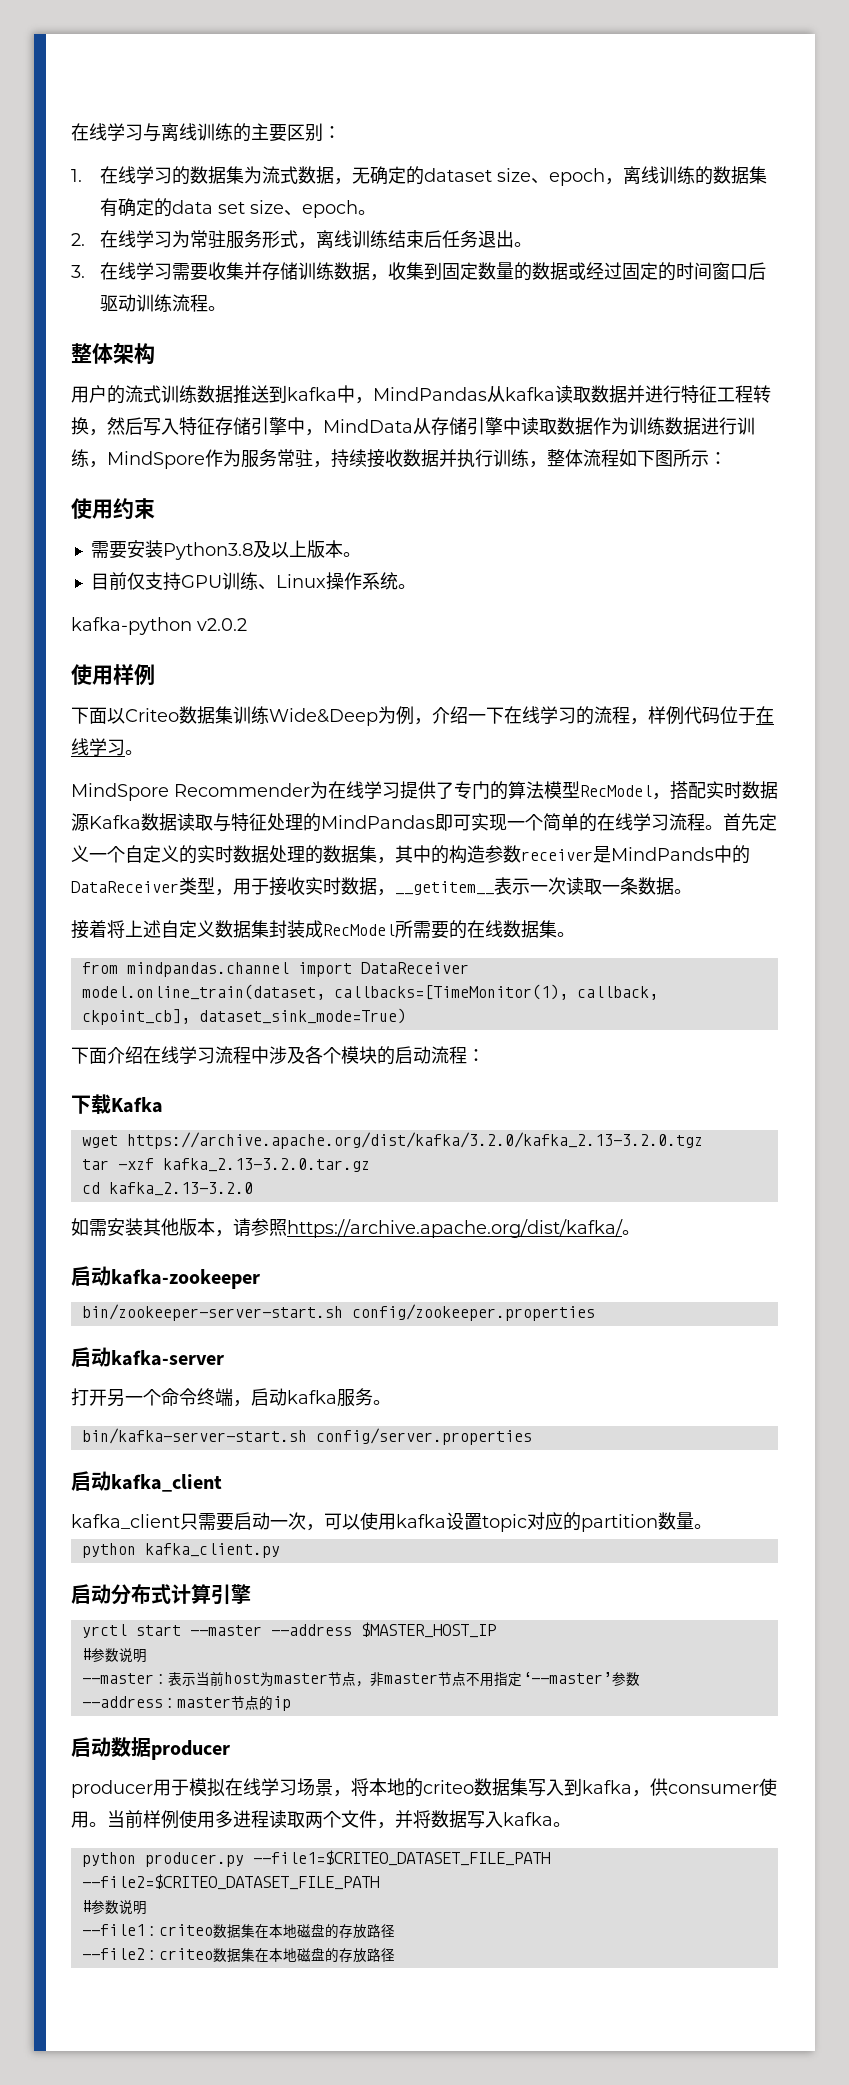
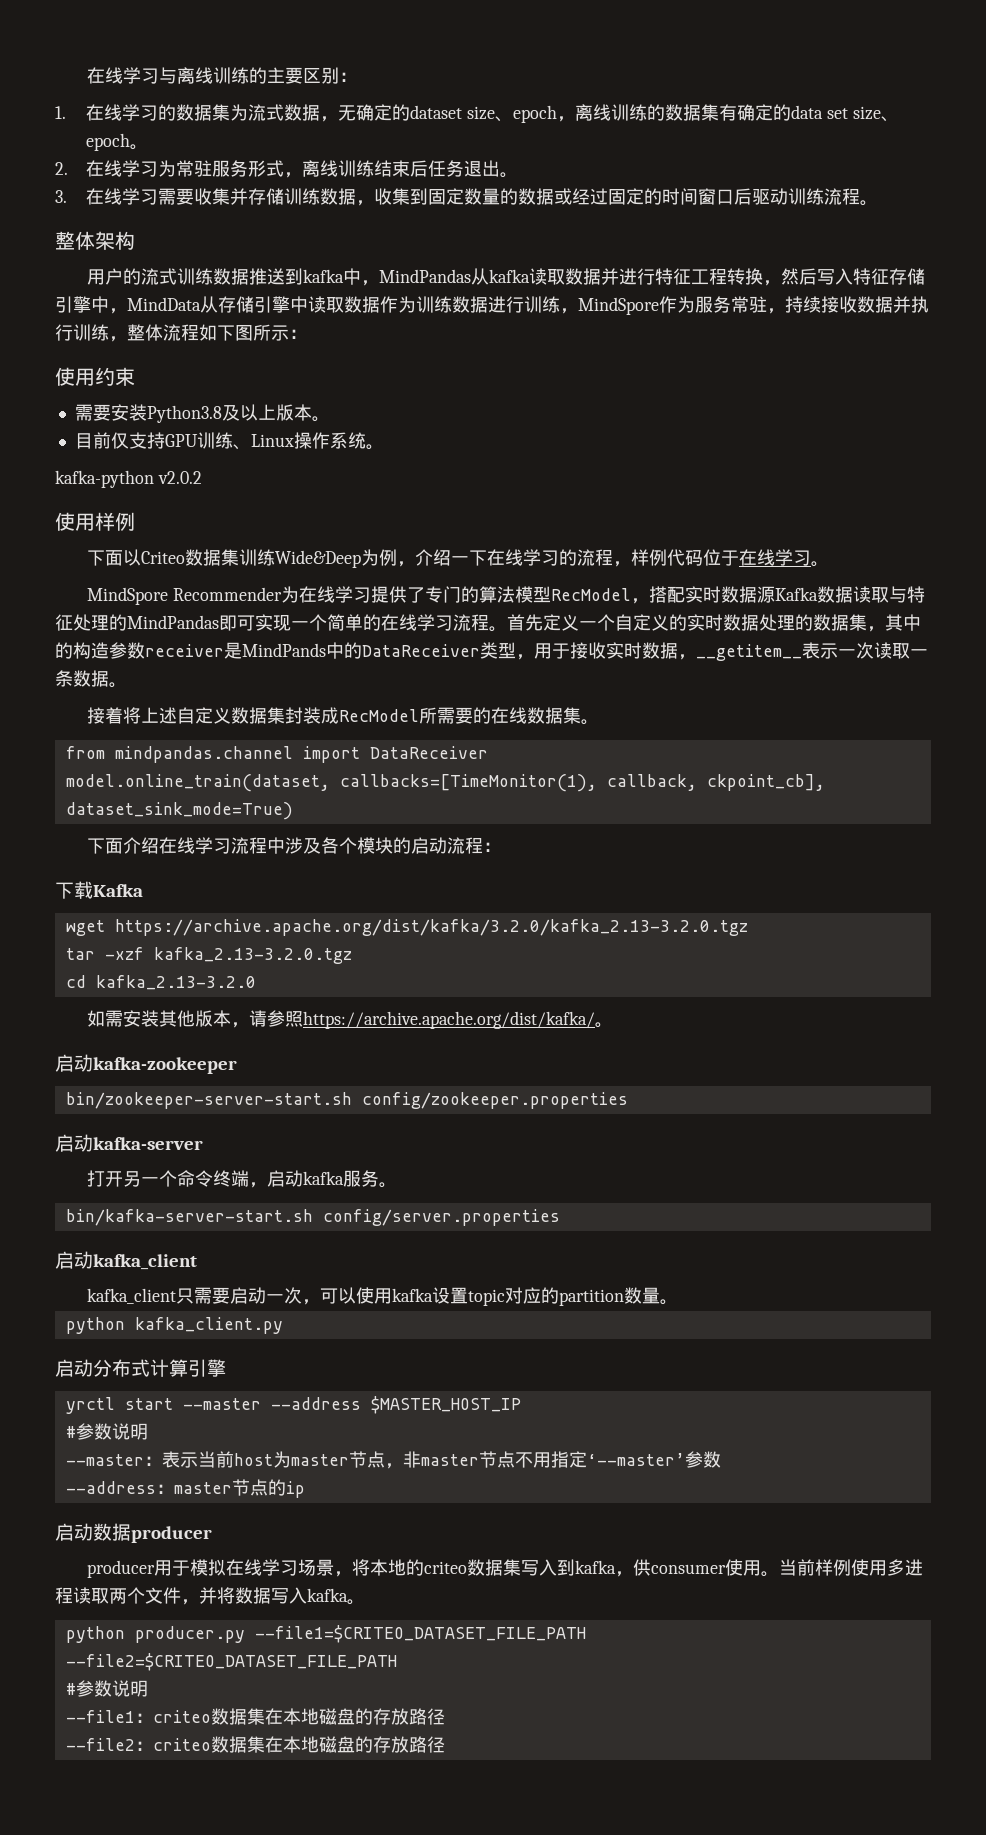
- tar -xzf kafka_2.13-3.2.0.tar.gz
+ tar -xzf kafka_2.13-3.2.0.tgz

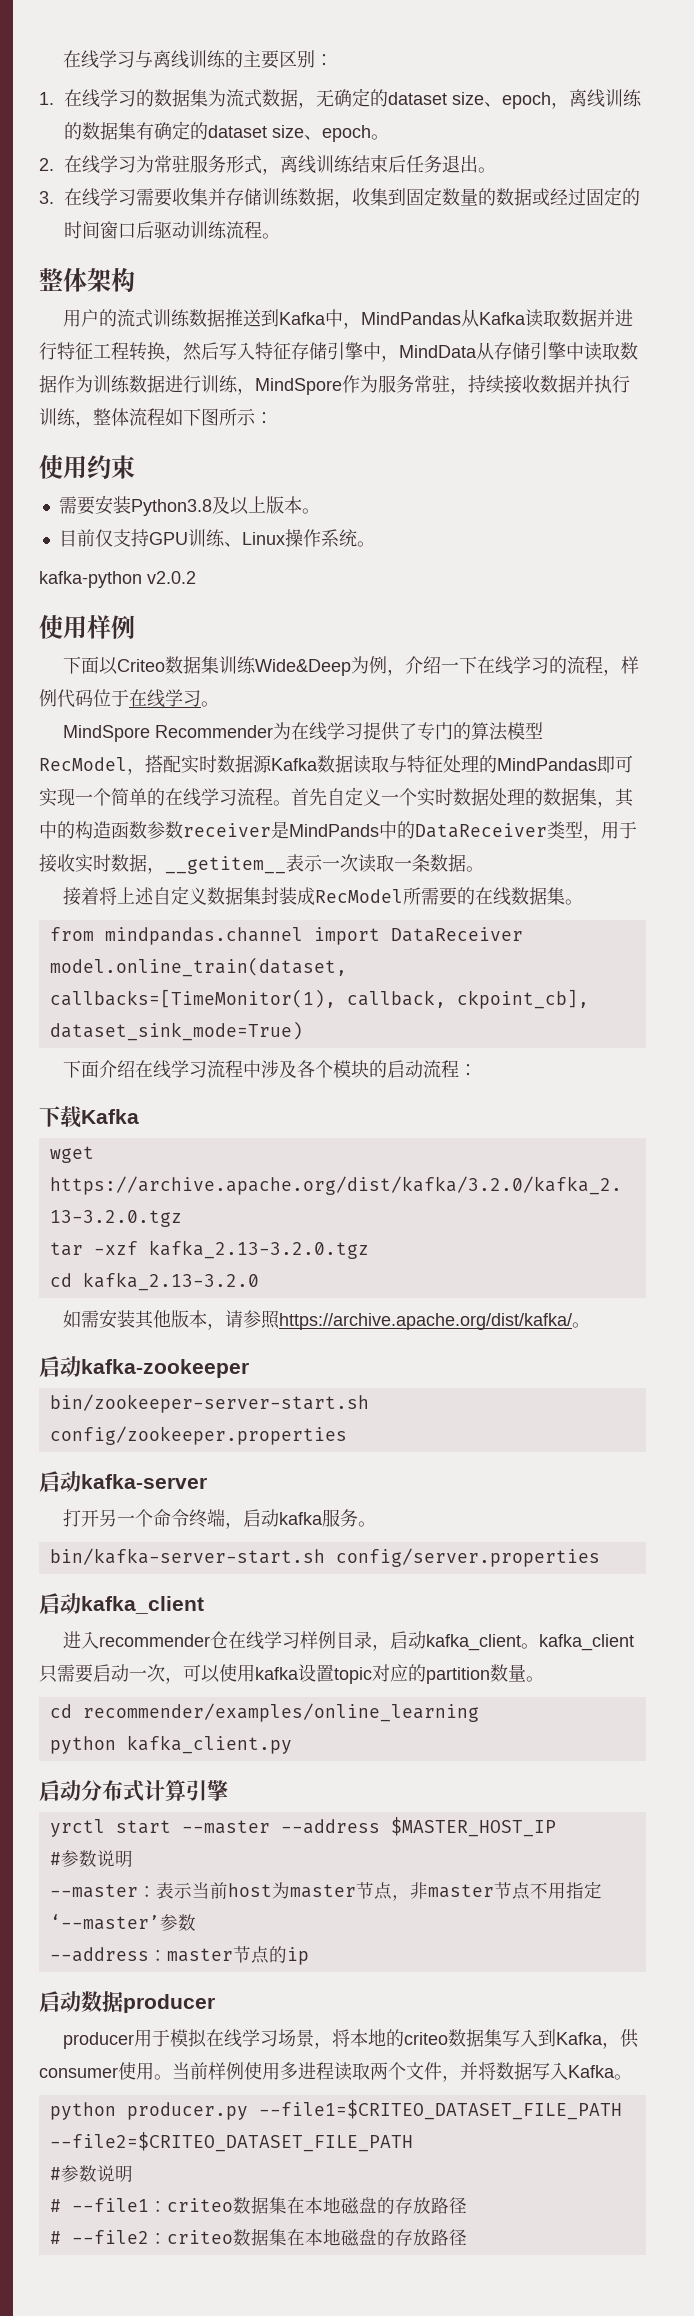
- 1.在线学习的数据集为流式数据，无确定的dataset size、epoch，离线训练的数据集有确定的data set size、epoch。
+ 1.在线学习的数据集为流式数据，无确定的dataset size、epoch，离线训练的数据集有确定的dataset size、epoch。
- 用户的流式训练数据推送到kafka中，MindPandas从kafka读取数据并进行特征工程转换，然后写入特征存储引擎中，MindData从存储引擎中读取数据作为训练数据进行训练，MindSpore作为服务常驻，持续接收数据并执行训练，整体流程如下图所示：
+ 用户的流式训练数据推送到Kafka中，MindPandas从Kafka读取数据并进行特征工程转换，然后写入特征存储引擎中，MindData从存储引擎中读取数据作为训练数据进行训练，MindSpore作为服务常驻，持续接收数据并执行训练，整体流程如下图所示：
- 首先定义一个自定义的实时数据处理的数据集，其中的构造参数receiver是MindPands中的DataReceiver类型，用于接收实时数据，__getitem__表示一次读取一条数据。
+ 首先自定义一个实时数据处理的数据集，其中的构造函数参数receiver是MindPands中的DataReceiver类型，用于接收实时数据，__getitem__表示一次读取一条数据。
- kafka_client只需要启动一次，可以使用kafka设置topic对应的partition数量。
+ 进入recommender仓在线学习样例目录，启动kafka_client。kafka_client只需要启动一次，可以使用kafka设置topic对应的partition数量。
+ cd recommender/examples/online_learning
- producer用于模拟在线学习场景，将本地的criteo数据集写入到kafka，供consumer使用。
+ producer用于模拟在线学习场景，将本地的criteo数据集写入到Kafka，供consumer使用。
- 当前样例使用多进程读取两个文件，并将数据写入kafka。
+ 当前样例使用多进程读取两个文件，并将数据写入Kafka。
- --file1：criteo数据集在本地磁盘的存放路径
+ # --file1：criteo数据集在本地磁盘的存放路径
- --file2：criteo数据集在本地磁盘的存放路径
+ # --file2：criteo数据集在本地磁盘的存放路径

